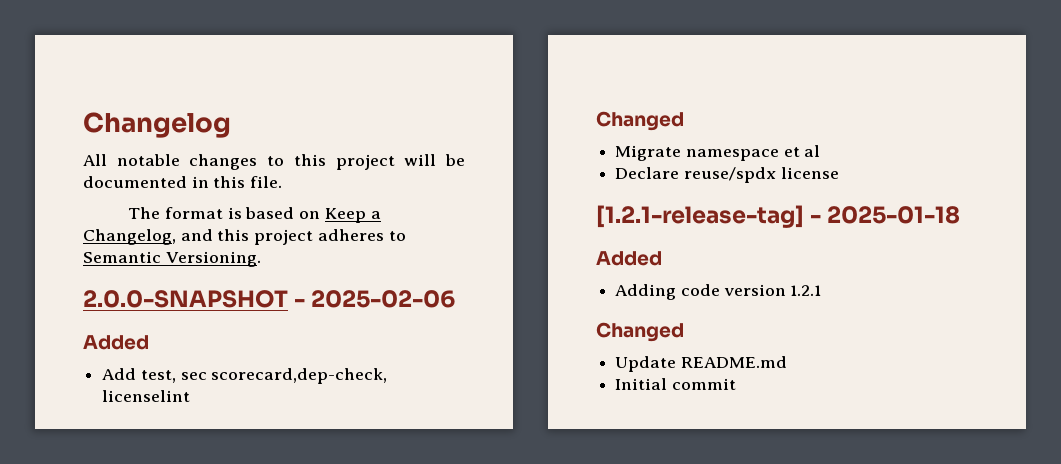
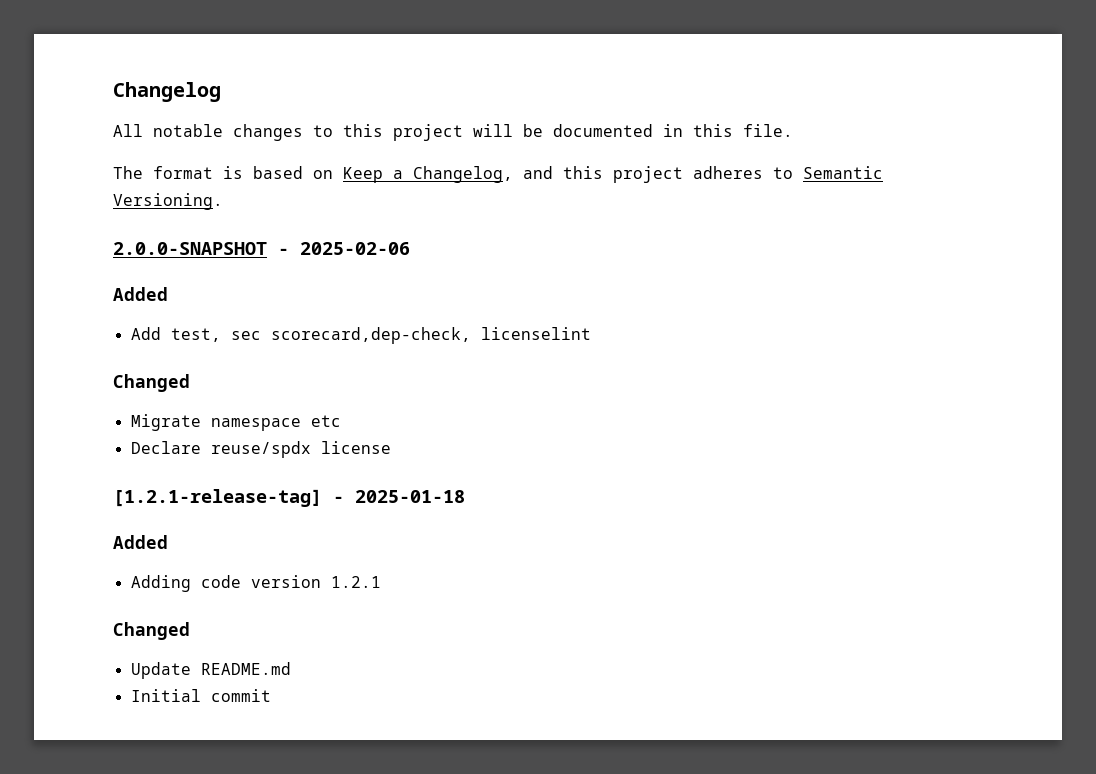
- Migrate namespace et al
+ Migrate namespace etc

